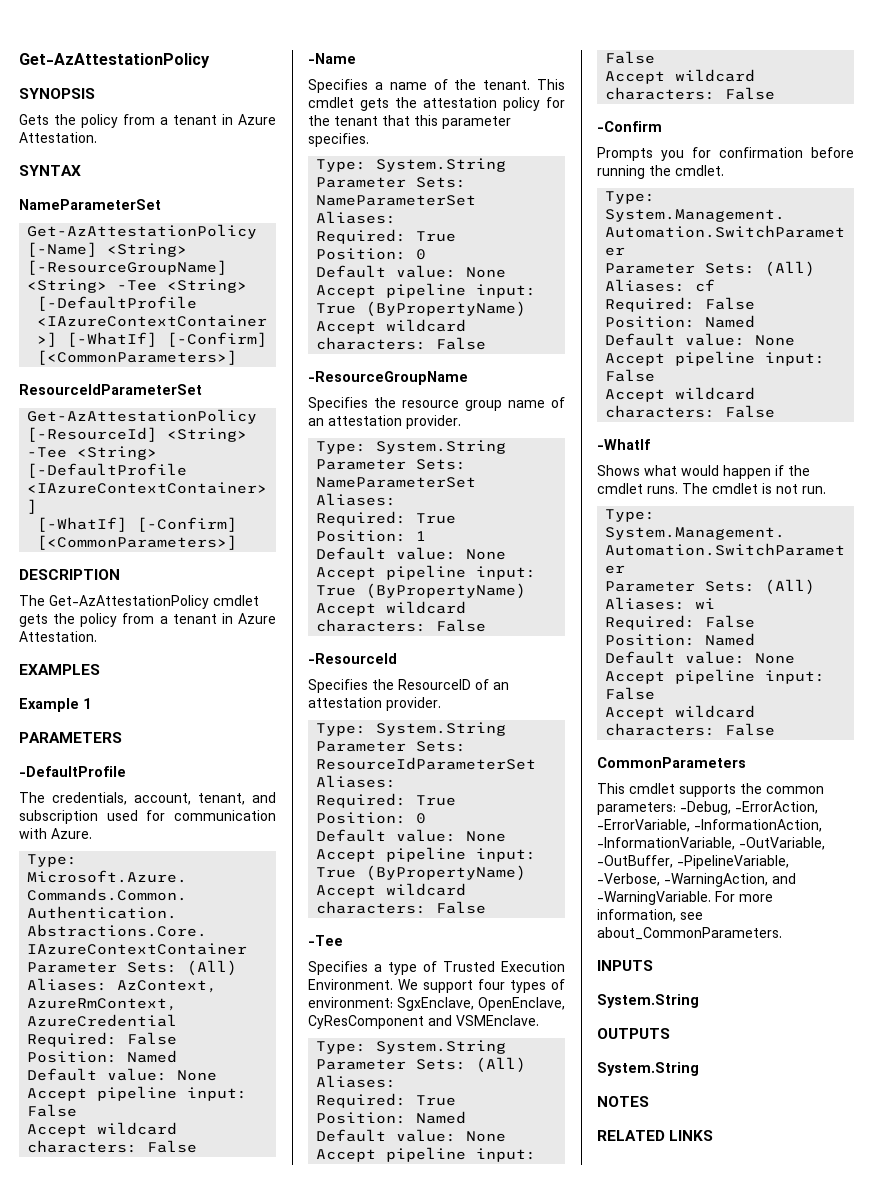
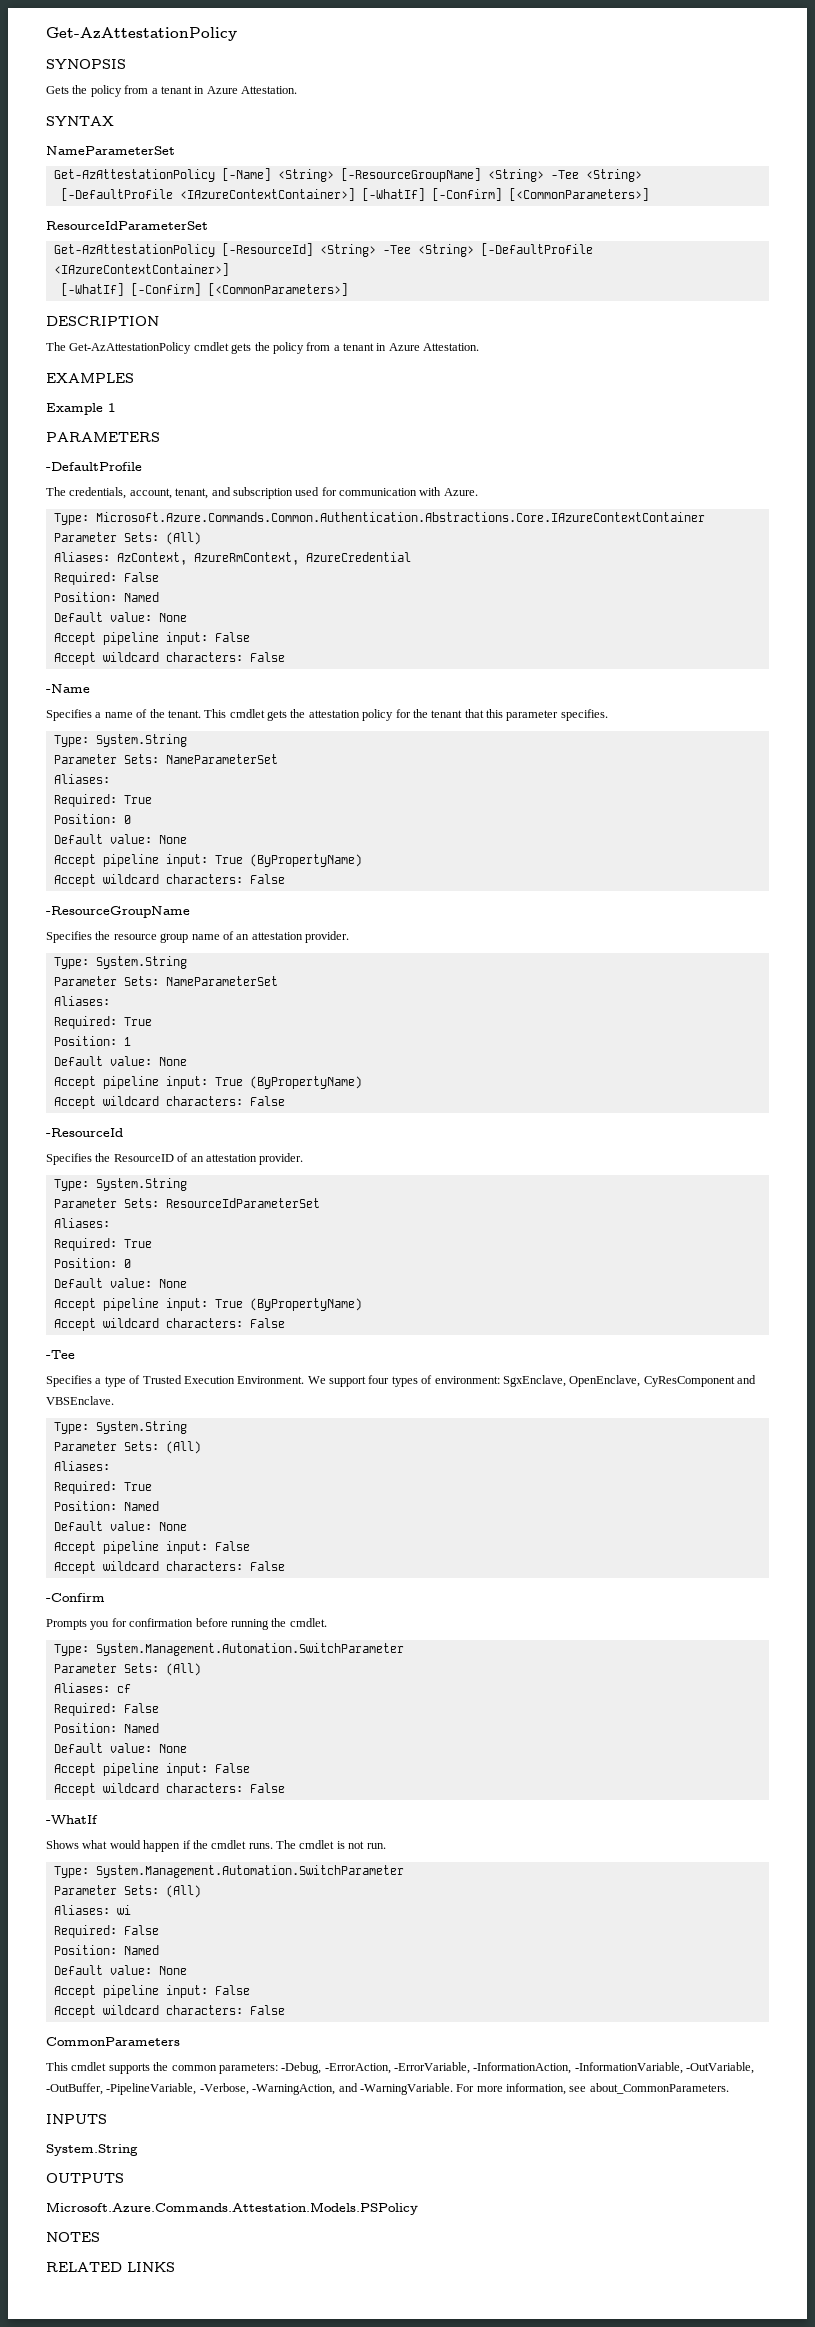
- We support four types of environment: SgxEnclave, OpenEnclave, CyResComponent and VSMEnclave.
+ We support four types of environment: SgxEnclave, OpenEnclave, CyResComponent and VBSEnclave.
  OUTPUTS
- System.String
+ Microsoft.Azure.Commands.Attestation.Models.PSPolicy

